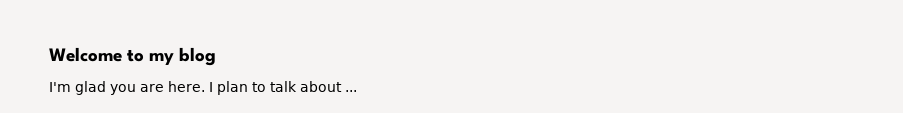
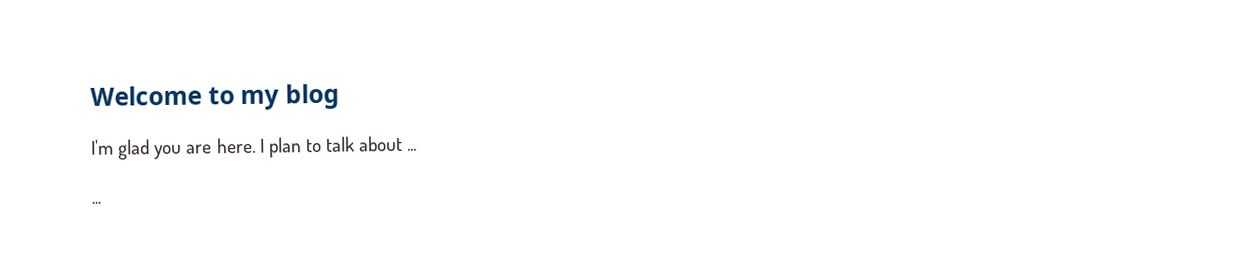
  I plan to talk about ...
+ ...

